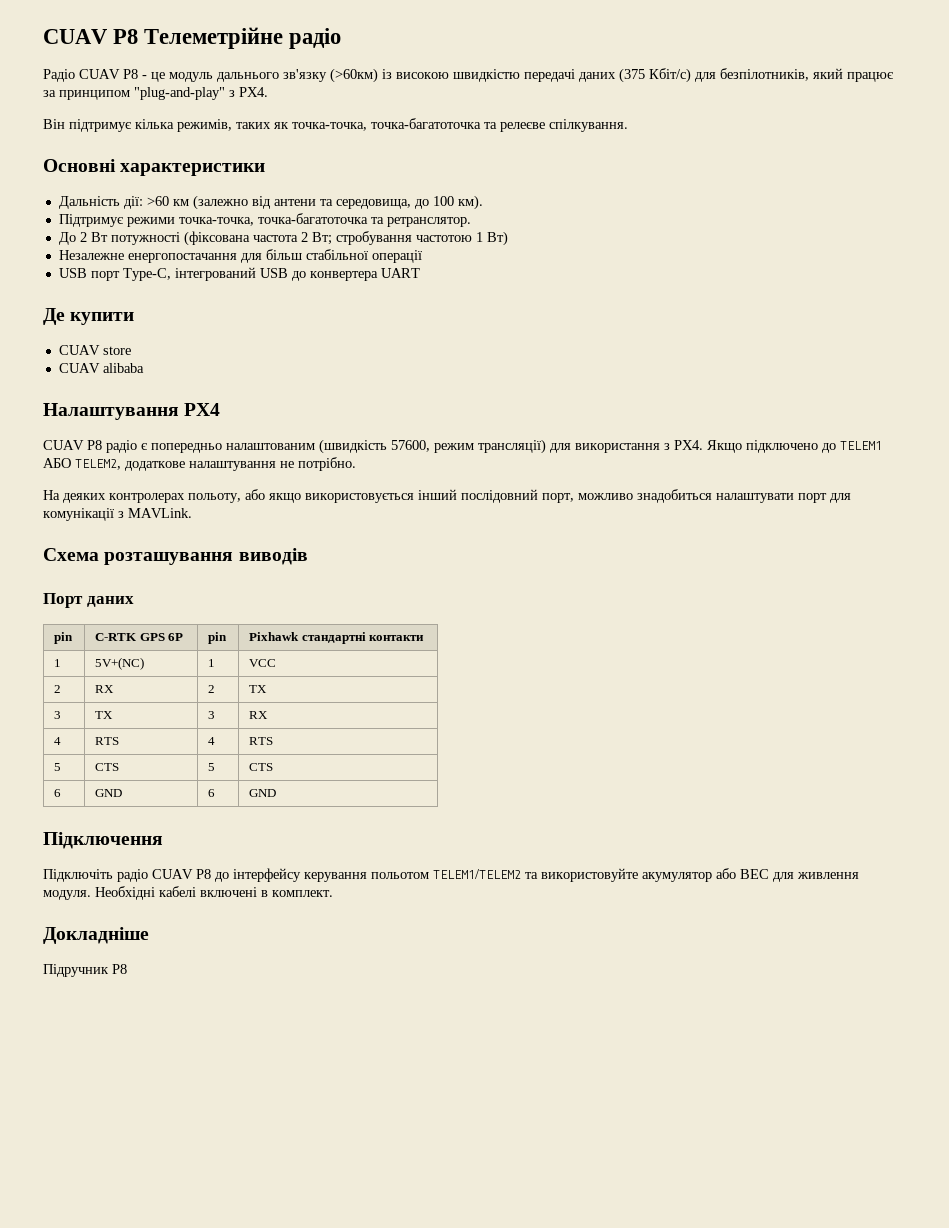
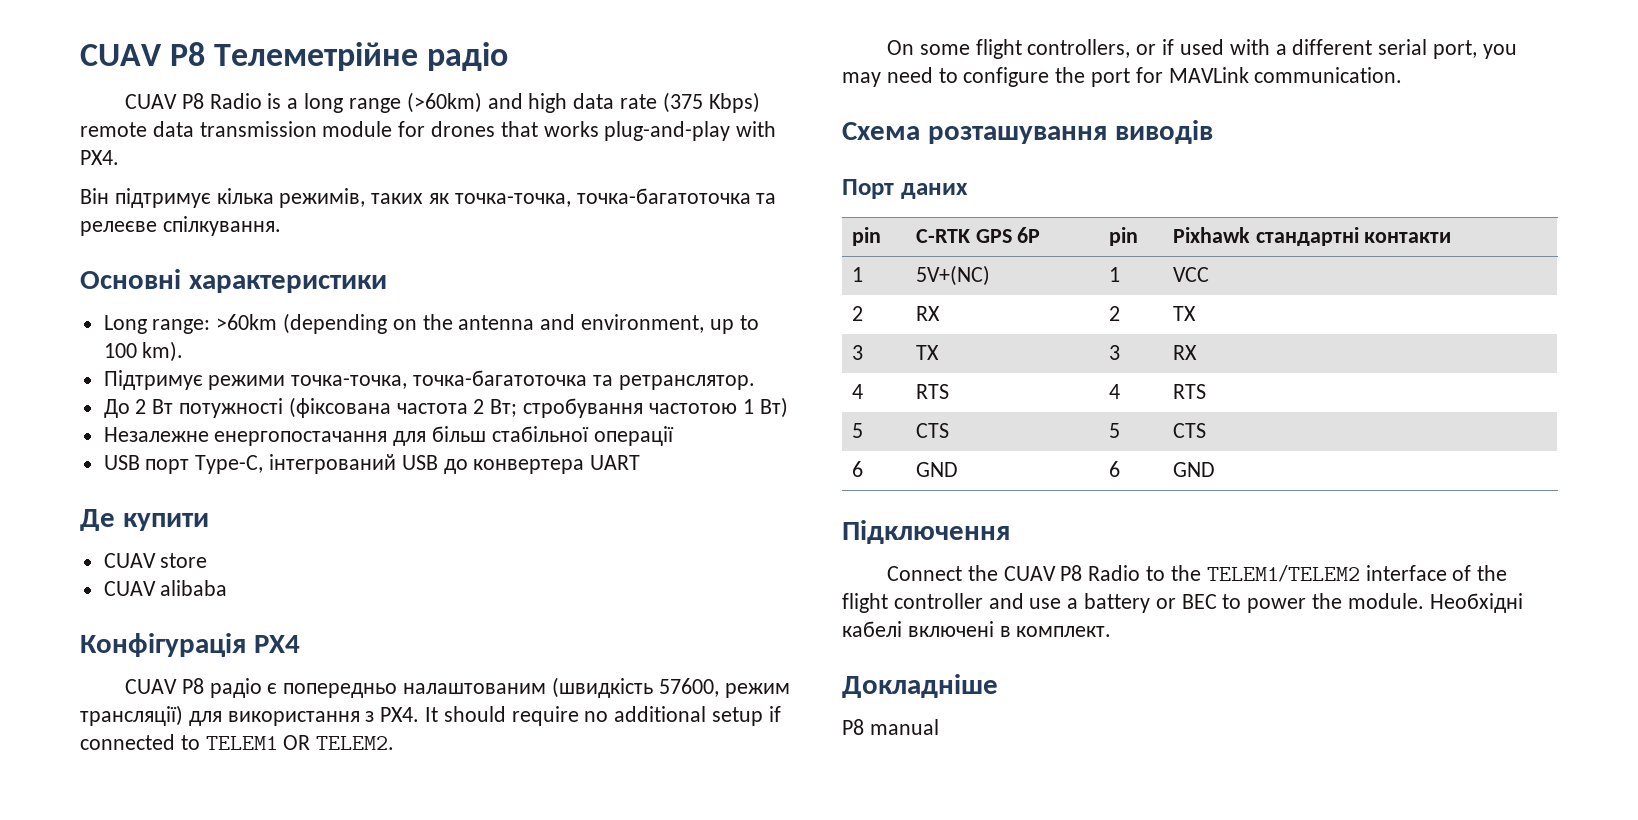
- Радіо CUAV P8 - це модуль дальнього зв'язку (>60км) із високою швидкістю передачі даних (375 Кбіт/с) для безпілотників, який працює за принципом "plug-and-play" з PX4.
+ CUAV P8 Radio is a long range (>60km) and high data rate (375 Kbps) remote data transmission module for drones that works plug-and-play with PX4.
- Дальність дії: >60 км (залежно від антени та середовища, до 100 км).
+ Long range: >60km (depending on the antenna and environment, up to 100 km).
- Налаштування PX4
+ Конфігурація PX4
- CUAV P8 радіо є попередньо налаштованим (швидкість 57600, режим трансляції) для використання з PX4. Якщо підключено до TELEM1 АБО TELEM2, додаткове налаштування не потрібно.
- На деяких контролерах польоту, або якщо використовується інший послідовний порт, можливо знадобиться налаштувати порт для комунікації з MAVLink.
+ CUAV P8 радіо є попередньо налаштованим (швидкість 57600, режим трансляції) для використання з PX4. It should require no additional setup if connected to TELEM1 OR TELEM2.
+ On some flight controllers, or if used with a different serial port, you may need to configure the port for MAVLink communication.
- Підключіть радіо CUAV P8 до інтерфейсу керування польотом TELEM1/TELEM2 та використовуйте акумулятор або BEC для живлення модуля.
+ Connect the CUAV P8 Radio to the TELEM1/TELEM2 interface of the flight controller and use a battery or BEC to power the module.
- Підручник P8
+ P8 manual

